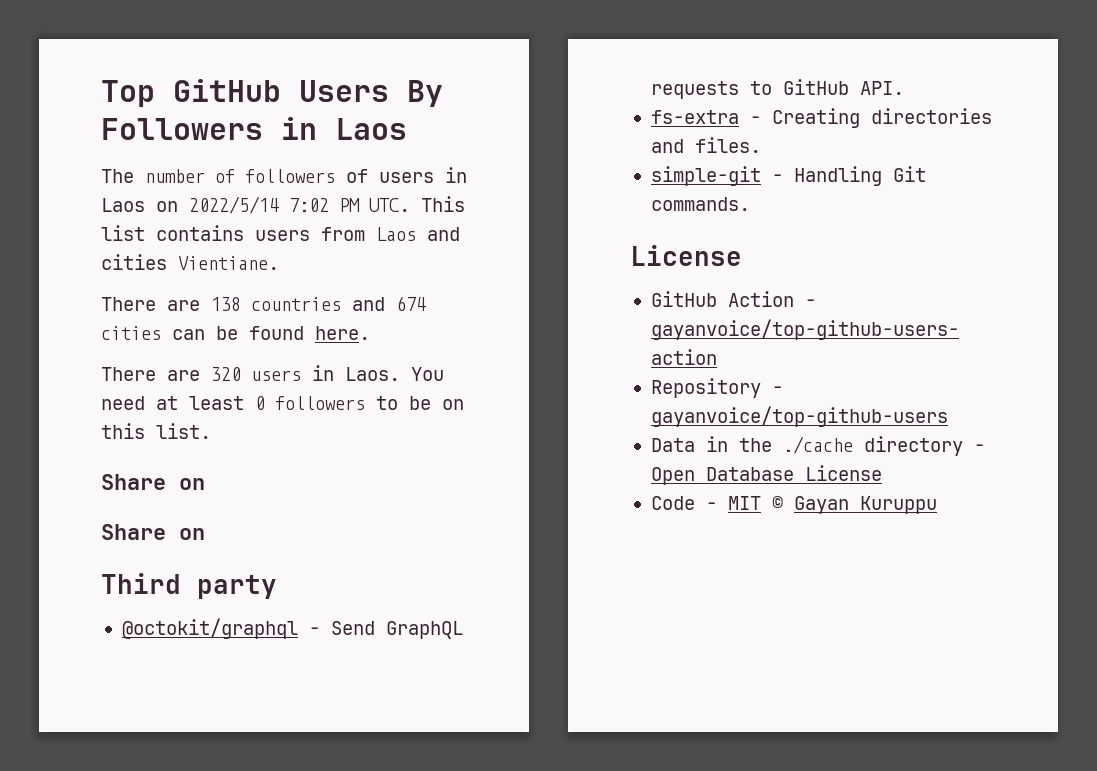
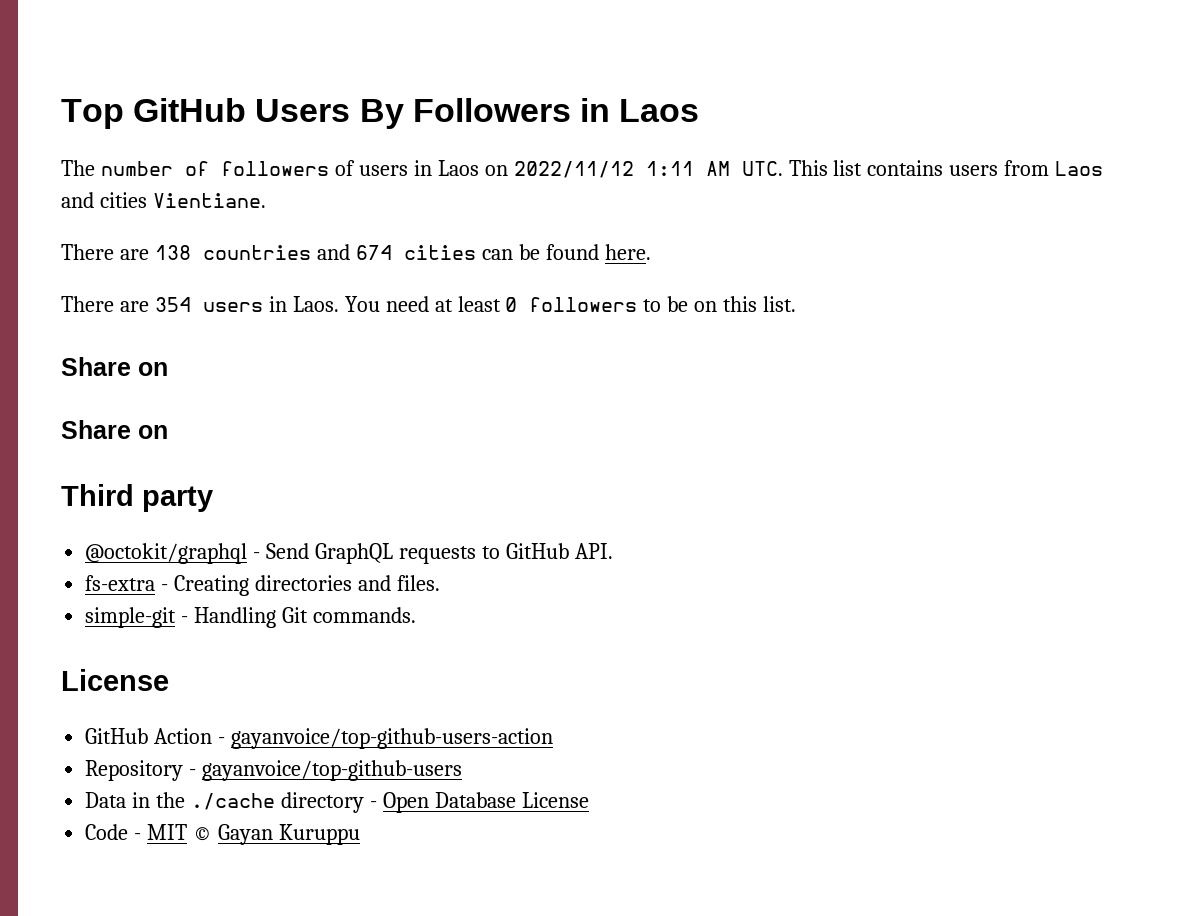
- The number of followers of users in Laos on 2022/5/14 7:02 PM UTC. This list contains users from Laos and cities Vientiane.
+ The number of followers of users in Laos on 2022/11/12 1:11 AM UTC. This list contains users from Laos and cities Vientiane.
- There are 320 users in Laos.
+ There are 354 users in Laos.

